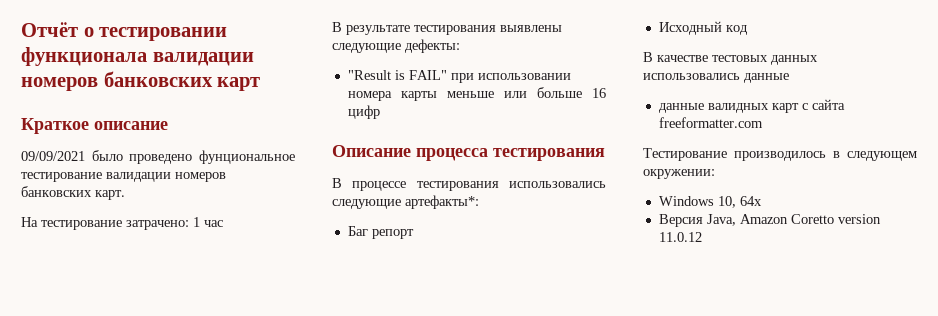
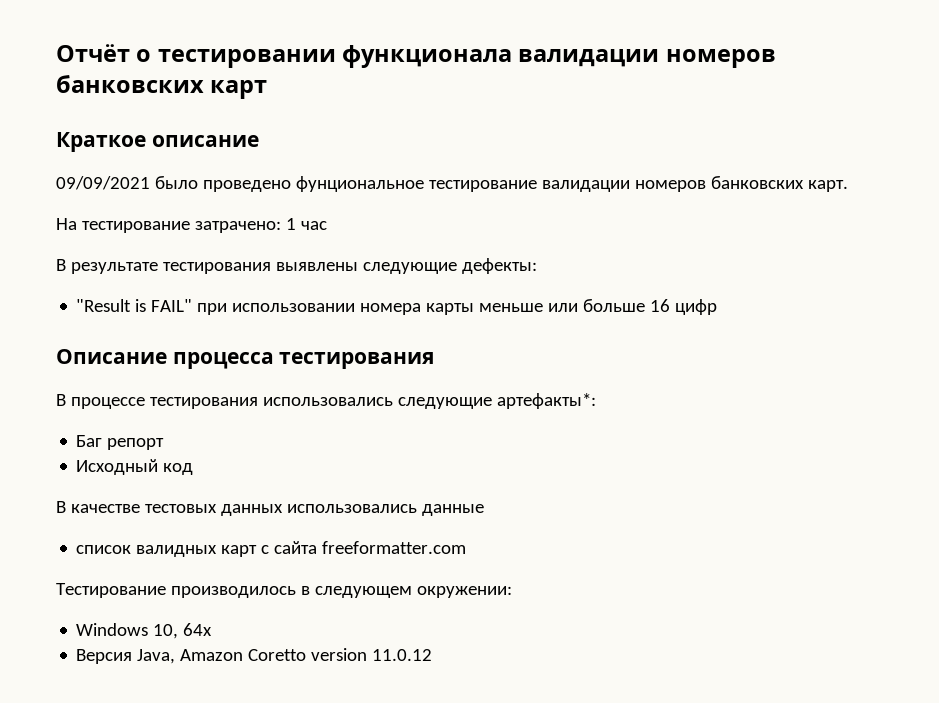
- данные валидных карт с сайта freeformatter.com
+ список валидных карт с сайта freeformatter.com

